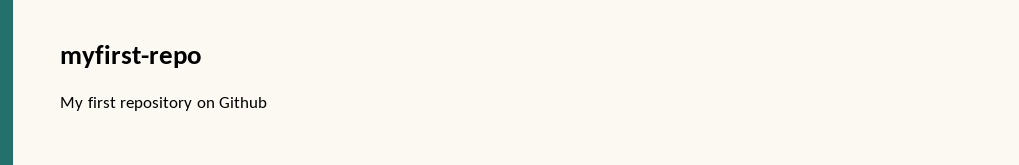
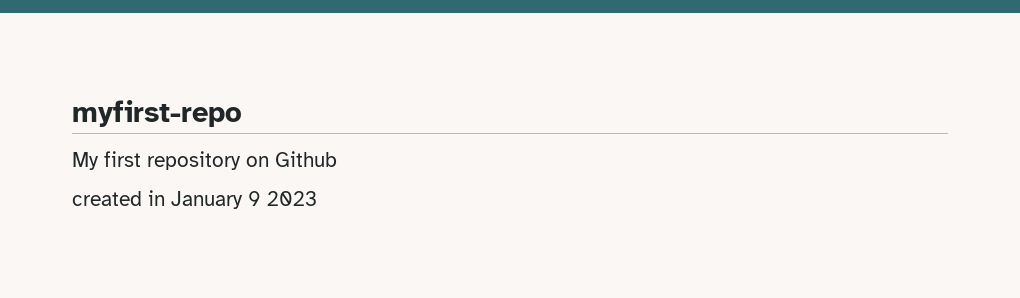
+ created in January 9 2023

